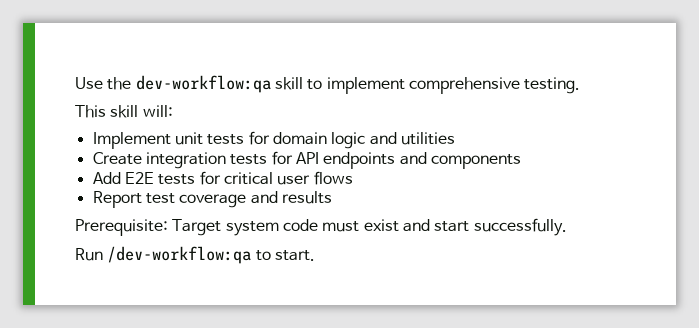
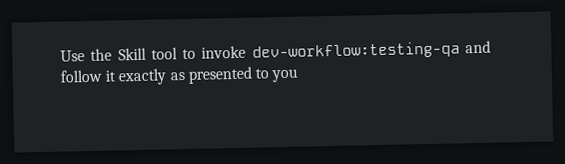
- Use the dev-workflow:qa skill to implement comprehensive testing.
- This skill will:
- Implement unit tests for domain logic and utilities
- Create integration tests for API endpoints and components
- Add E2E tests for critical user flows
- Report test coverage and results
- Prerequisite: Target system code must exist and start successfully.
- Run /dev-workflow:qa to start.
+ Use the Skill tool to invoke dev-workflow:testing-qa and follow it exactly as presented to you

